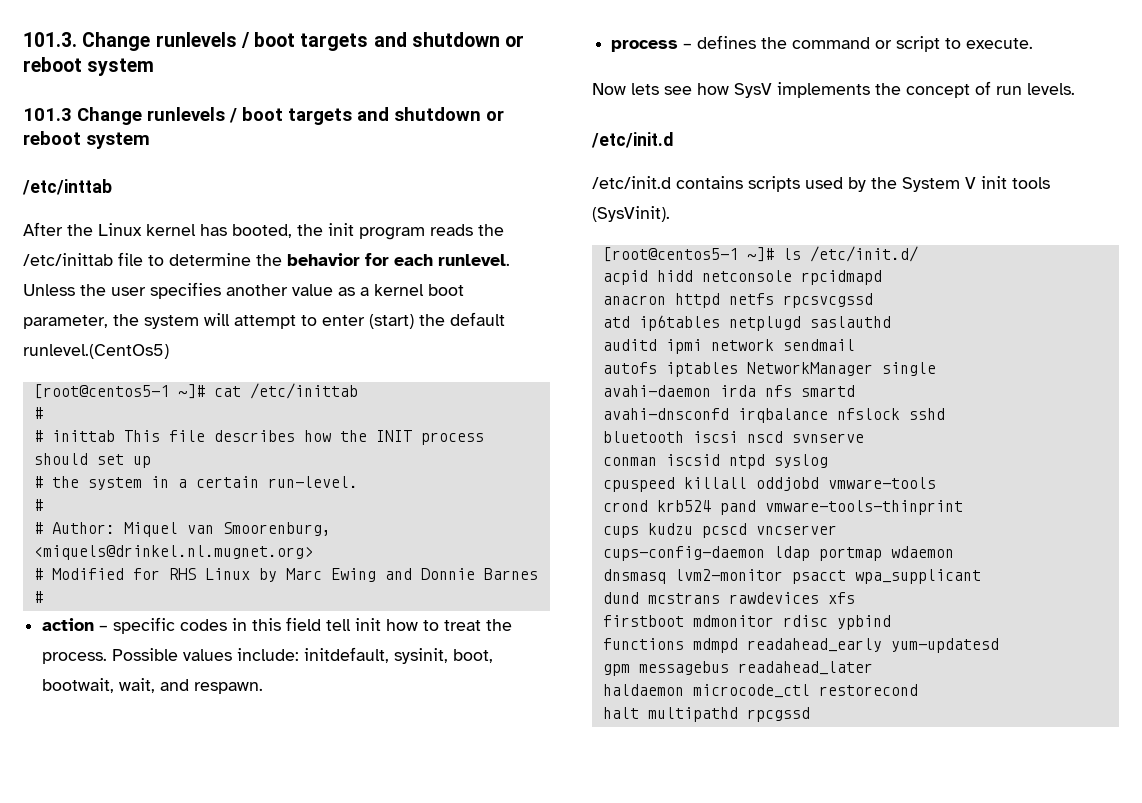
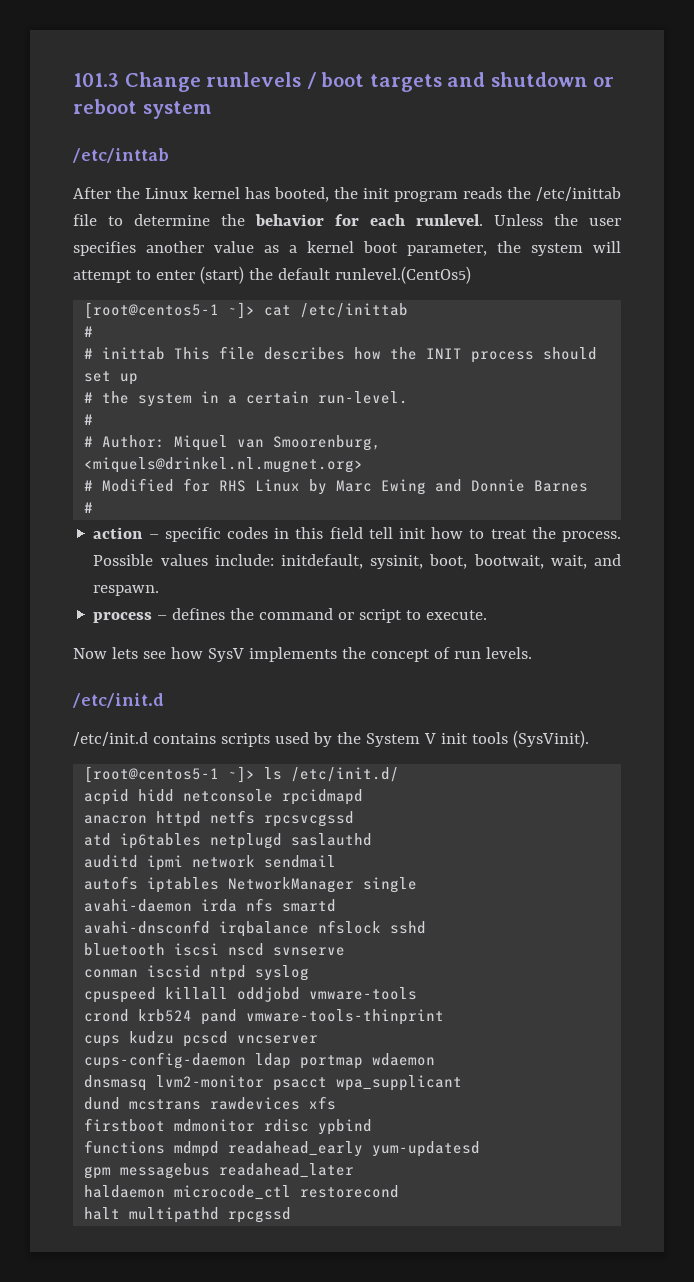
- 101.3. Change runlevels / boot targets and shutdown or reboot system
- [root@centos5-1 ~]# cat /etc/inittab
+ [root@centos5-1 ~]> cat /etc/inittab
- [root@centos5-1 ~]# ls /etc/init.d/
+ [root@centos5-1 ~]> ls /etc/init.d/

